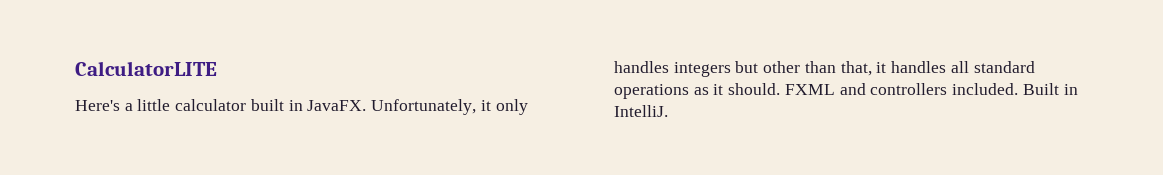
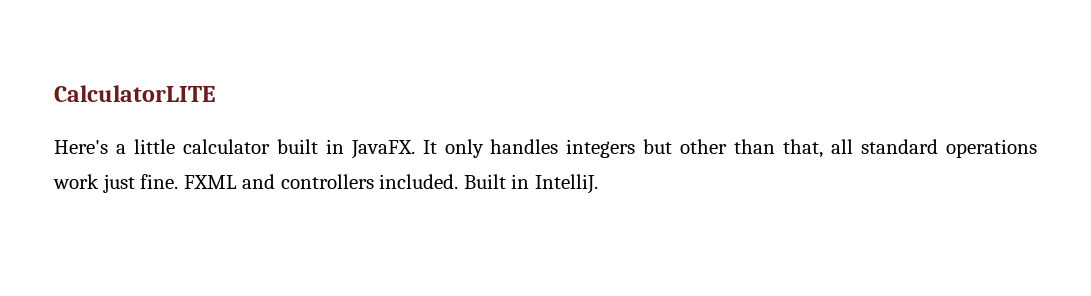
- Unfortunately, it only handles integers but other than that, it handles all standard operations as it should.
+ It only handles integers but other than that, all standard operations work just fine.

